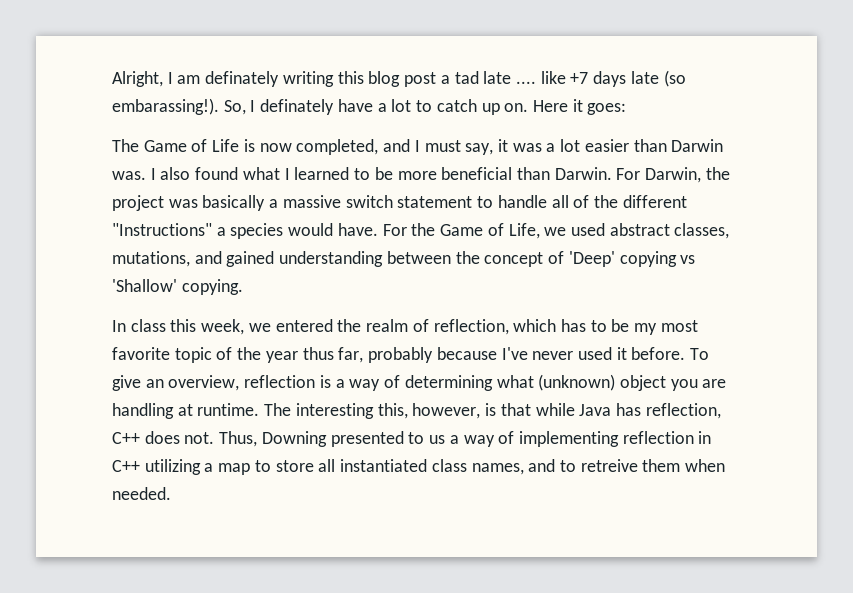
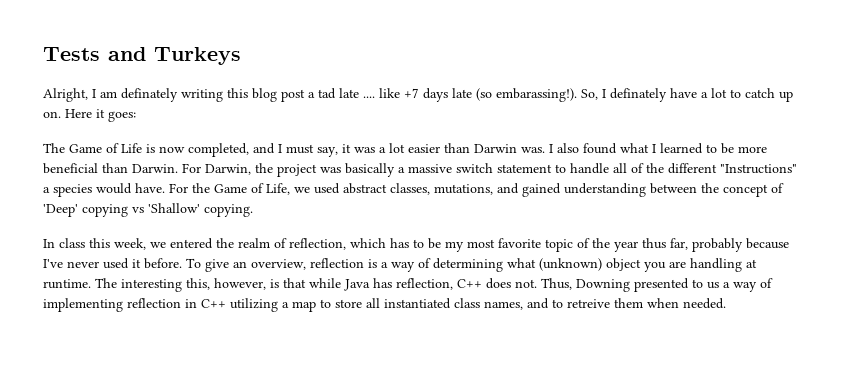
+ Tests and Turkeys

